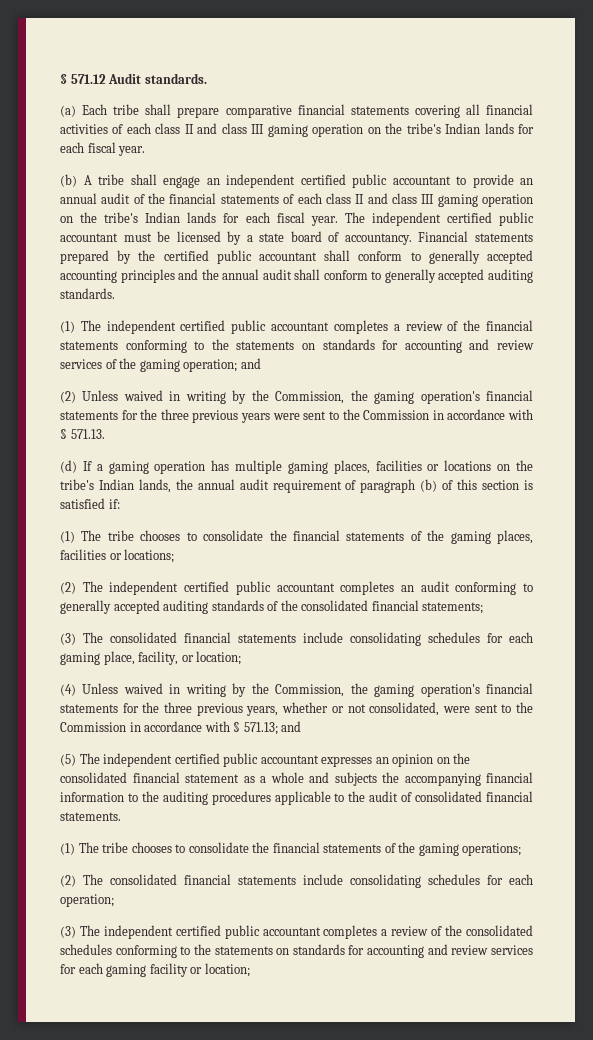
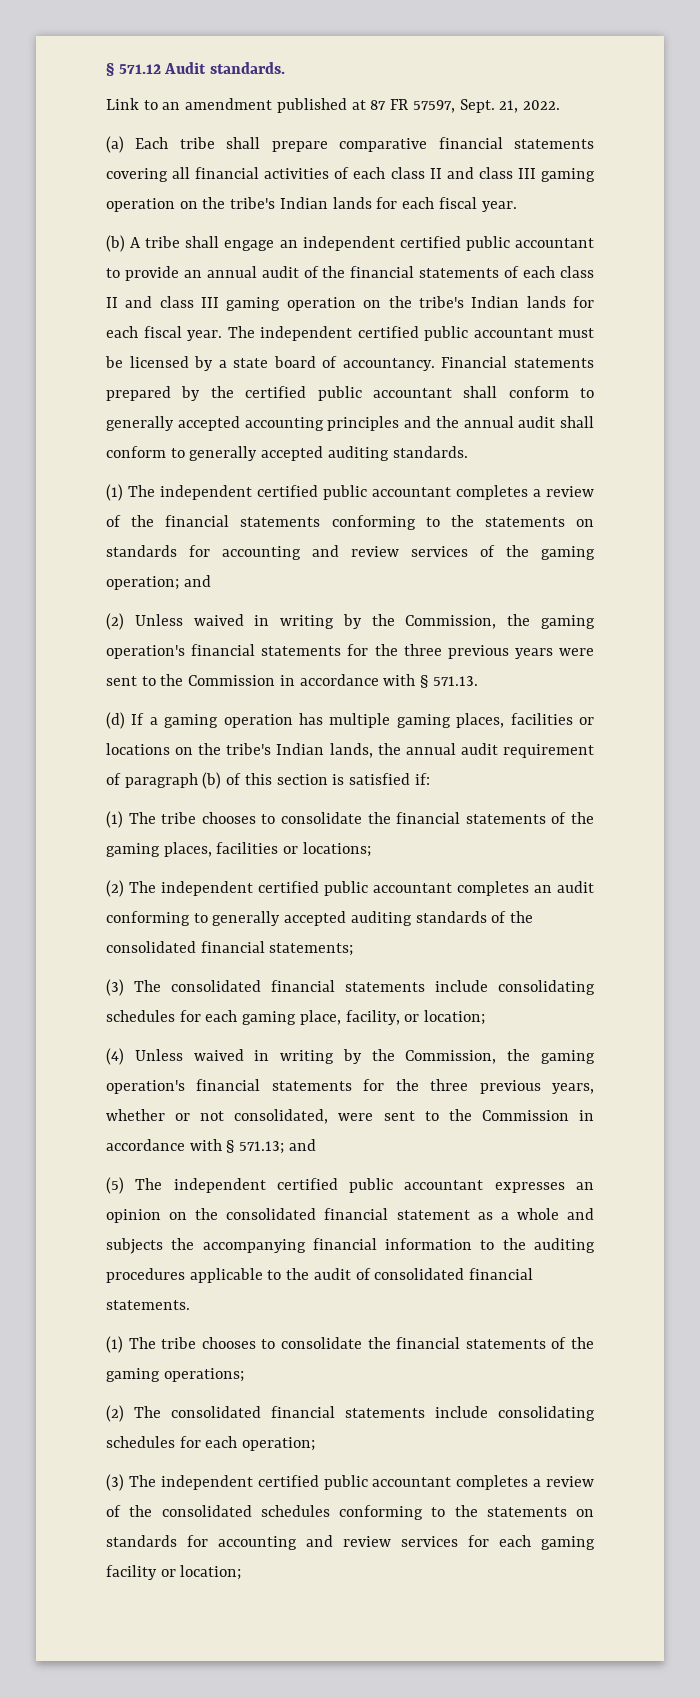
+ Link to an amendment published at 87 FR 57597, Sept. 21, 2022.

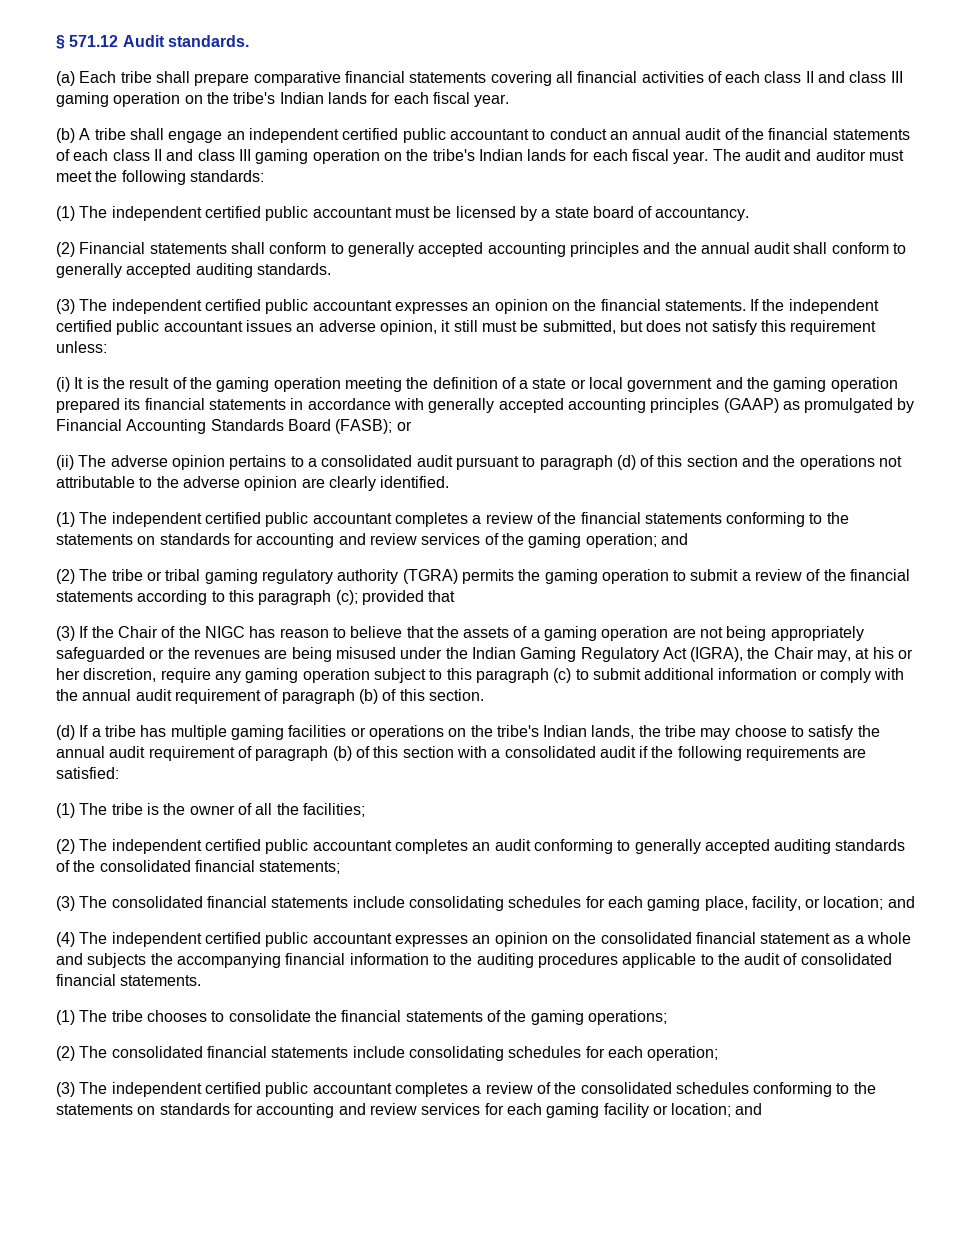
- Link to an amendment published at 87 FR 57597, Sept. 21, 2022.
- (b) A tribe shall engage an independent certified public accountant to provide an annual audit of the financial statements of each class II and class III gaming operation on the tribe's Indian lands for each fiscal year.
+ (b) A tribe shall engage an independent certified public accountant to conduct an annual audit of the financial statements of each class II and class III gaming operation on the tribe's Indian lands for each fiscal year.
- The independent certified public accountant must be licensed by a state board of accountancy. Financial statements prepared by the certified public accountant shall conform to generally accepted accounting principles and the annual audit shall conform to generally accepted auditing standards.
+ The audit and auditor must meet the following standards:
+ (1) The independent certified public accountant must be licensed by a state board of accountancy.
+ (2) Financial statements shall conform to generally accepted accounting principles and the annual audit shall conform to generally accepted auditing standards.
+ (3) The independent certified public accountant expresses an opinion on the financial statements. If the independent certified public accountant issues an adverse opinion, it still must be submitted, but does not satisfy this requirement unless:
+ (i) It is the result of the gaming operation meeting the definition of a state or local government and the gaming operation prepared its financial statements in accordance with generally accepted accounting principles (GAAP) as promulgated by Financial Accounting Standards Board (FASB); or
+ (ii) The adverse opinion pertains to a consolidated audit pursuant to paragraph (d) of this section and the operations not attributable to the adverse opinion are clearly identified.
- (2) Unless waived in writing by the Commission, the gaming operation's financial statements for the three previous years were sent to the Commission in accordance with § 571.13.
+ (2) The tribe or tribal gaming regulatory authority (TGRA) permits the gaming operation to submit a review of the financial statements according to this paragraph (c); provided that
+ (3) If the Chair of the NIGC has reason to believe that the assets of a gaming operation are not being appropriately safeguarded or the revenues are being misused under the Indian Gaming Regulatory Act (IGRA), the Chair may, at his or her discretion, require any gaming operation subject to this paragraph (c) to submit additional information or comply with the annual audit requirement of paragraph (b) of this section.
- (d) If a gaming operation has multiple gaming places, facilities or locations on the tribe's Indian lands, the annual audit requirement of paragraph (b) of this section is satisfied if:
- (1) The tribe chooses to consolidate the financial statements of the gaming places, facilities or locations;
+ (d) If a tribe has multiple gaming facilities or operations on the tribe's Indian lands, the tribe may choose to satisfy the annual audit requirement of paragraph (b) of this section with a consolidated audit if the following requirements are satisfied:
+ (1) The tribe is the owner of all the facilities;
- (3) The consolidated financial statements include consolidating schedules for each gaming place, facility, or location;
+ (3) The consolidated financial statements include consolidating schedules for each gaming place, facility, or location; and
- (4) Unless waived in writing by the Commission, the gaming operation's financial statements for the three previous years, whether or not consolidated, were sent to the Commission in accordance with § 571.13; and
- (5) The independent certified public accountant expresses an opinion on the consolidated financial statement as a whole and subjects the accompanying financial information to the auditing procedures applicable to the audit of consolidated financial statements.
+ (4) The independent certified public accountant expresses an opinion on the consolidated financial statement as a whole and subjects the accompanying financial information to the auditing procedures applicable to the audit of consolidated financial statements.
- (3) The independent certified public accountant completes a review of the consolidated schedules conforming to the statements on standards for accounting and review services for each gaming facility or location;
+ (3) The independent certified public accountant completes a review of the consolidated schedules conforming to the statements on standards for accounting and review services for each gaming facility or location; and

